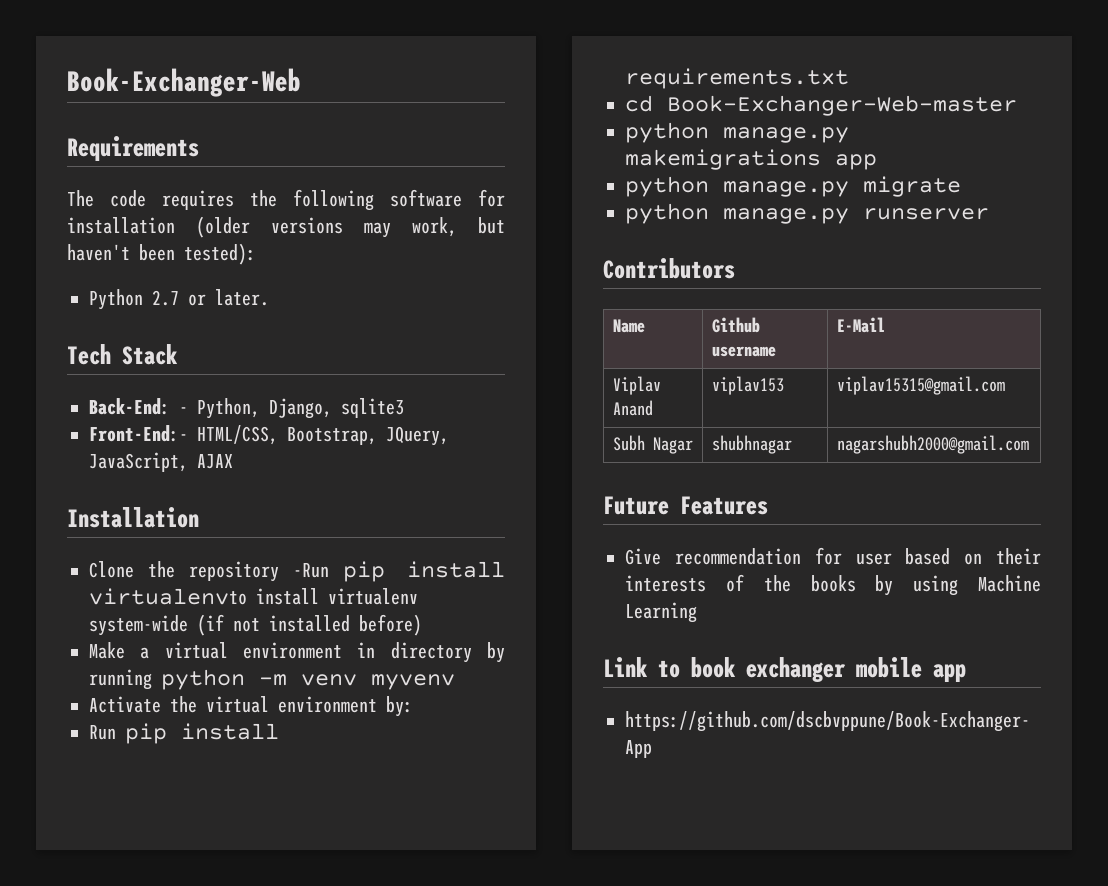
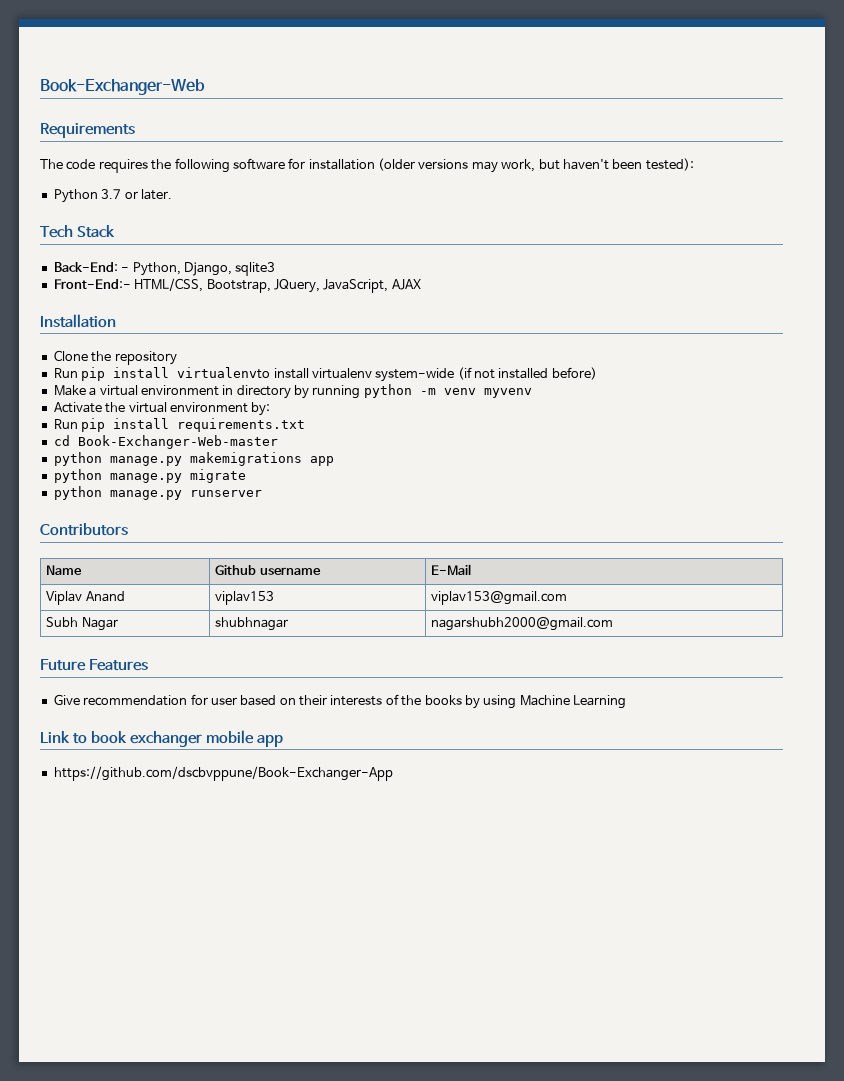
- Python 2.7 or later.
+ Python 3.7 or later.
- Clone the repository -Run pip install virtualenvto install virtualenv system-wide (if not installed before)
+ Clone the repository
+ Run pip install virtualenvto install virtualenv system-wide (if not installed before)
- Viplav Anand | viplav153 | viplav15315@gmail.com
+ Viplav Anand | viplav153 | viplav153@gmail.com

